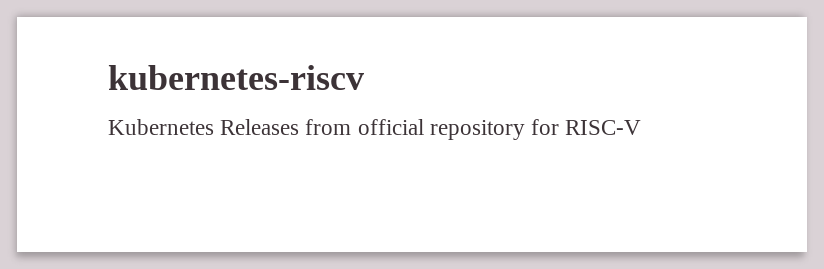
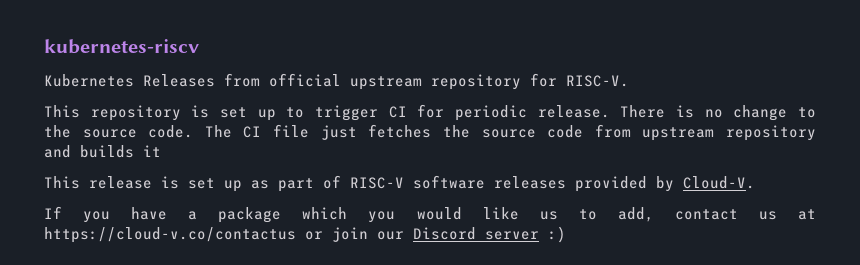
- Kubernetes Releases from official repository for RISC-V
+ Kubernetes Releases from official upstream repository for RISC-V.
+ This repository is set up to trigger CI for periodic release. There is no change to the source code. The CI file just fetches the source code from upstream repository and builds it
+ This release is set up as part of RISC-V software releases provided by Cloud-V.
+ If you have a package which you would like us to add, contact us at https://cloud-v.co/contactus or join our Discord server :)

